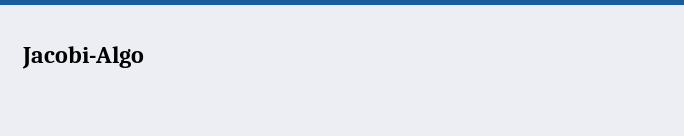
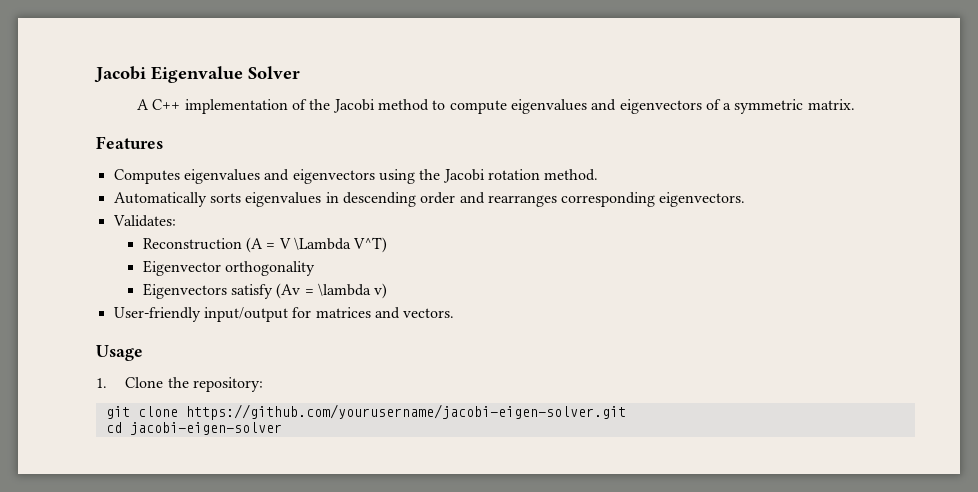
- Jacobi-Algo
+ Jacobi Eigenvalue Solver
+ A C++ implementation of the Jacobi method to compute eigenvalues and eigenvectors of a symmetric matrix.
+ Features
+ Computes eigenvalues and eigenvectors using the Jacobi rotation method.
+ Automatically sorts eigenvalues in descending order and rearranges corresponding eigenvectors.
+ Validates:
+ Reconstruction (A = V \Lambda V^T)
+ Eigenvector orthogonality
+ Eigenvectors satisfy (Av = \lambda v)
+ User-friendly input/output for matrices and vectors.
+ Usage
+ 1. Clone the repository:
+ git clone https://github.com/yourusername/jacobi-eigen-solver.git
+ cd jacobi-eigen-solver

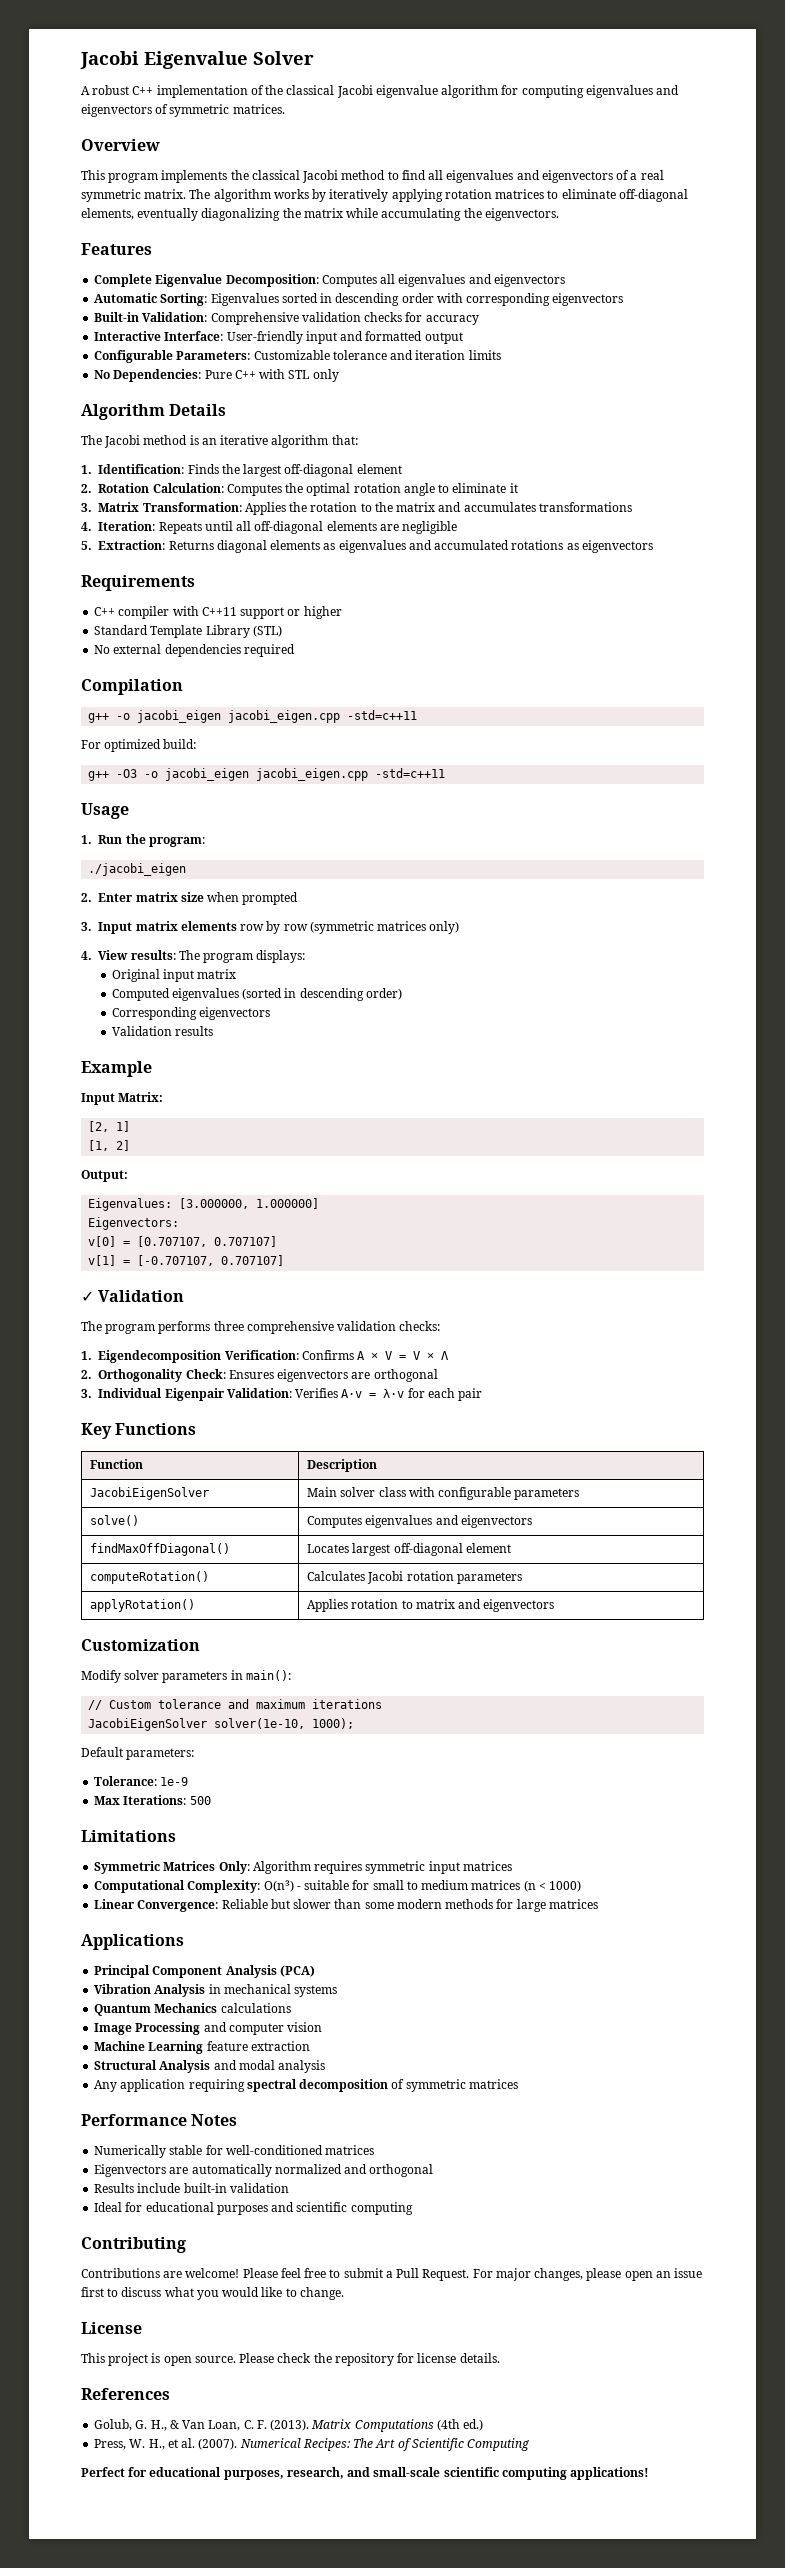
- A C++ implementation of the Jacobi method to compute eigenvalues and eigenvectors of a symmetric matrix.
+ A robust C++ implementation of the classical Jacobi eigenvalue algorithm for computing eigenvalues and eigenvectors of symmetric matrices.
+ Overview
+ This program implements the classical Jacobi method to find all eigenvalues and eigenvectors of a real symmetric matrix. The algorithm works by iteratively applying rotation matrices to eliminate off-diagonal elements, eventually diagonalizing the matrix while accumulating the eigenvectors.
  Features
- Computes eigenvalues and eigenvectors using the Jacobi rotation method.
- Automatically sorts eigenvalues in descending order and rearranges corresponding eigenvectors.
- Validates:
- Reconstruction (A = V \Lambda V^T)
- Eigenvector orthogonality
- Eigenvectors satisfy (Av = \lambda v)
- User-friendly input/output for matrices and vectors.
+ Complete Eigenvalue Decomposition: Computes all eigenvalues and eigenvectors
+ Automatic Sorting: Eigenvalues sorted in descending order with corresponding eigenvectors
+ Built-in Validation: Comprehensive validation checks for accuracy
+ Interactive Interface: User-friendly input and formatted output
+ Configurable Parameters: Customizable tolerance and iteration limits
+ No Dependencies: Pure C++ with STL only
+ Algorithm Details
+ The Jacobi method is an iterative algorithm that:
+ 1. Identification: Finds the largest off-diagonal element
+ 2. Rotation Calculation: Computes the optimal rotation angle to eliminate it
+ 3. Matrix Transformation: Applies the rotation to the matrix and accumulates transformations
+ 4. Iteration: Repeats until all off-diagonal elements are negligible
+ 5. Extraction: Returns diagonal elements as eigenvalues and accumulated rotations as eigenvectors
+ Requirements
+ C++ compiler with C++11 support or higher
+ Standard Template Library (STL)
+ No external dependencies required
+ Compilation
+ g++ -o jacobi_eigen jacobi_eigen.cpp -std=c++11
+ For optimized build:
+ g++ -O3 -o jacobi_eigen jacobi_eigen.cpp -std=c++11
  Usage
- 1. Clone the repository:
- git clone https://github.com/yourusername/jacobi-eigen-solver.git
- cd jacobi-eigen-solver
+ 1. Run the program:
+ ./jacobi_eigen
+ 2. Enter matrix size when prompted
+ 3. Input matrix elements row by row (symmetric matrices only)
+ 4. View results: The program displays:
+ Original input matrix
+ Computed eigenvalues (sorted in descending order)
+ Corresponding eigenvectors
+ Validation results
+ Example
+ Input Matrix:
+ [2, 1]
+ [1, 2]
+ Output:
+ Eigenvalues: [3.000000, 1.000000]
+ Eigenvectors:
+ v[0] = [0.707107, 0.707107]
+ v[1] = [-0.707107, 0.707107]
+ ✓ Validation
+ The program performs three comprehensive validation checks:
+ 1. Eigendecomposition Verification: Confirms A × V = V × Λ
+ 2. Orthogonality Check: Ensures eigenvectors are orthogonal
+ 3. Individual Eigenpair Validation: Verifies A·v = λ·v for each pair
+ Key Functions
+ Function | Description
+ JacobiEigenSolver | Main solver class with configurable parameters
+ solve() | Computes eigenvalues and eigenvectors
+ findMaxOffDiagonal() | Locates largest off-diagonal element
+ computeRotation() | Calculates Jacobi rotation parameters
+ applyRotation() | Applies rotation to matrix and eigenvectors
+ Customization
+ Modify solver parameters in main():
+ // Custom tolerance and maximum iterations
+ JacobiEigenSolver solver(1e-10, 1000);
+ Default parameters:
+ Tolerance: 1e-9
+ Max Iterations: 500
+ Limitations
+ Symmetric Matrices Only: Algorithm requires symmetric input matrices
+ Computational Complexity: O(n³) - suitable for small to medium matrices (n < 1000)
+ Linear Convergence: Reliable but slower than some modern methods for large matrices
+ Applications
+ Principal Component Analysis (PCA)
+ Vibration Analysis in mechanical systems
+ Quantum Mechanics calculations
+ Image Processing and computer vision
+ Machine Learning feature extraction
+ Structural Analysis and modal analysis
+ Any application requiring spectral decomposition of symmetric matrices
+ Performance Notes
+ Numerically stable for well-conditioned matrices
+ Eigenvectors are automatically normalized and orthogonal
+ Results include built-in validation
+ Ideal for educational purposes and scientific computing
+ Contributing
+ Contributions are welcome! Please feel free to submit a Pull Request. For major changes, please open an issue first to discuss what you would like to change.
+ License
+ This project is open source. Please check the repository for license details.
+ References
+ Golub, G. H., & Van Loan, C. F. (2013). Matrix Computations (4th ed.)
+ Press, W. H., et al. (2007). Numerical Recipes: The Art of Scientific Computing
+ Perfect for educational purposes, research, and small-scale scientific computing applications!

